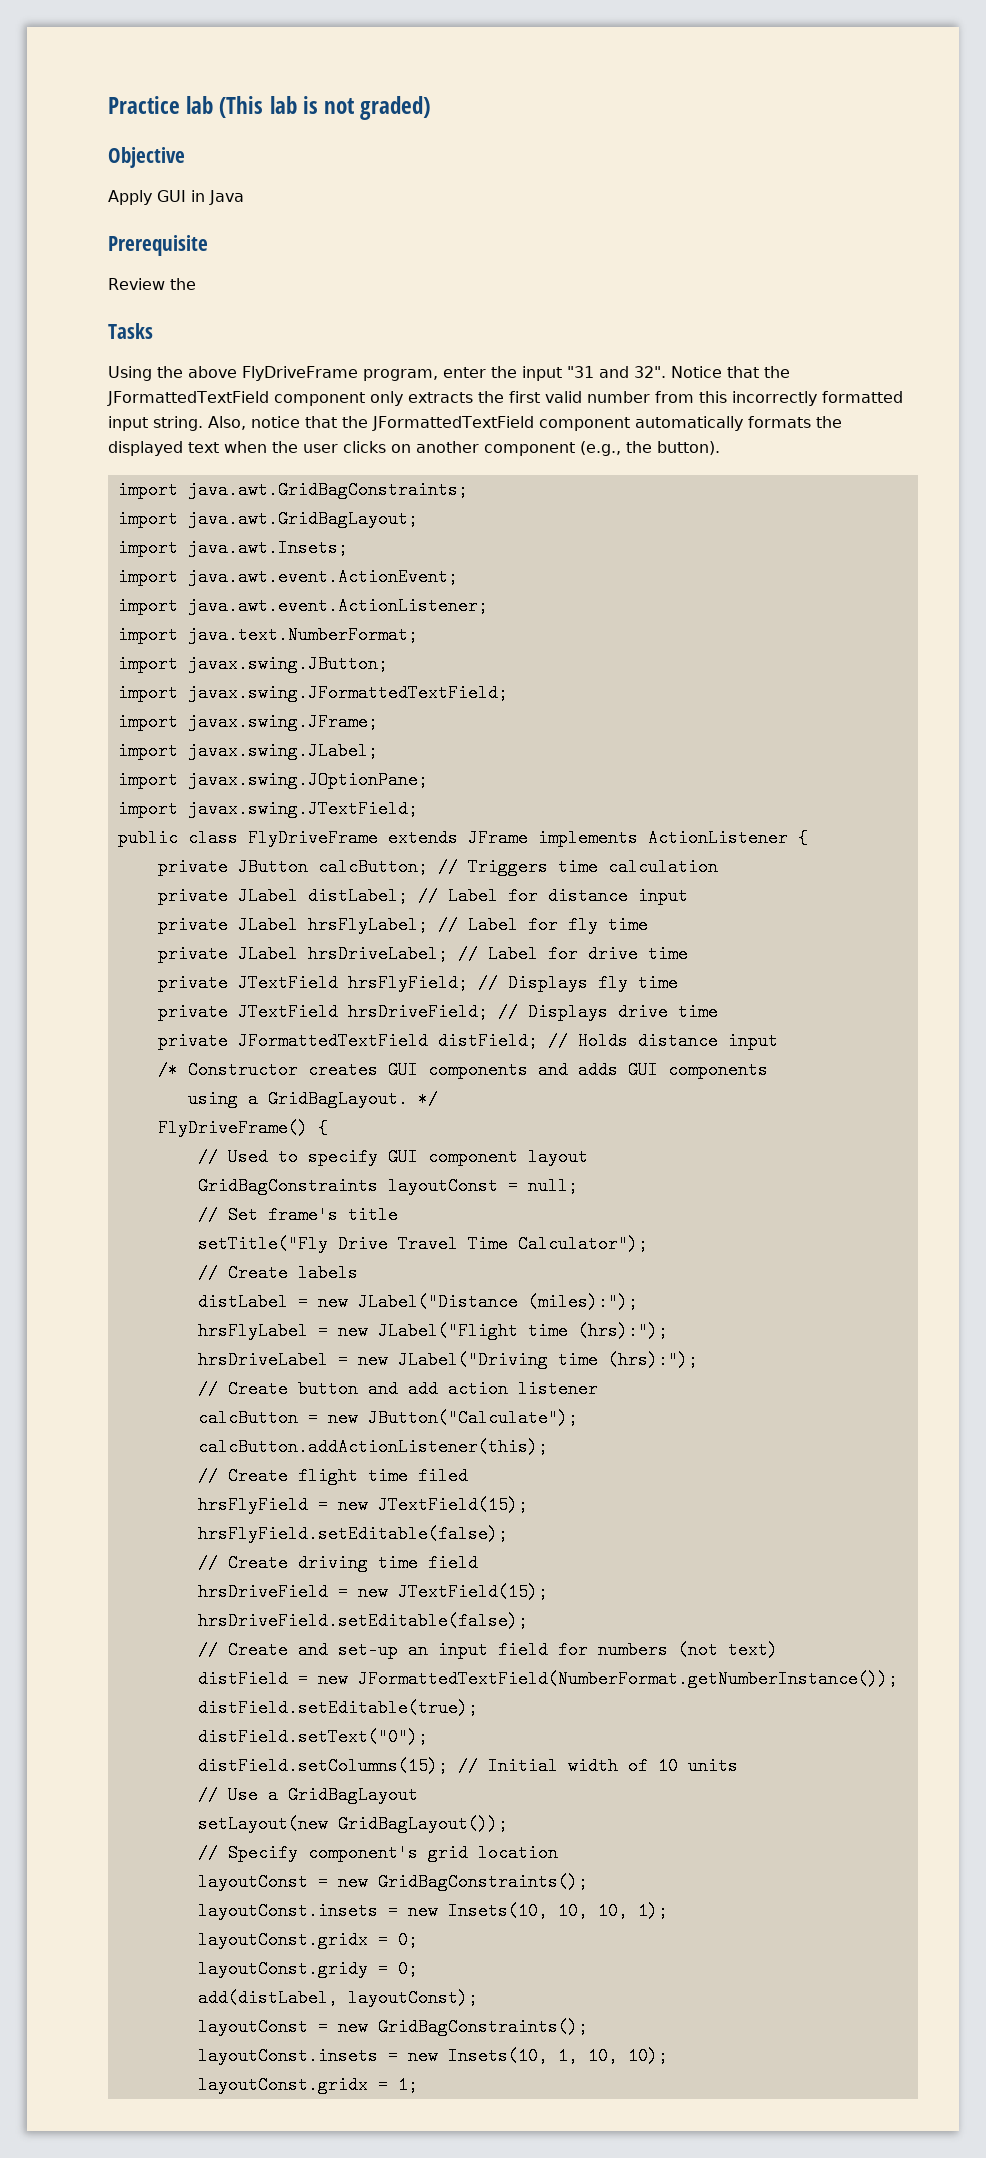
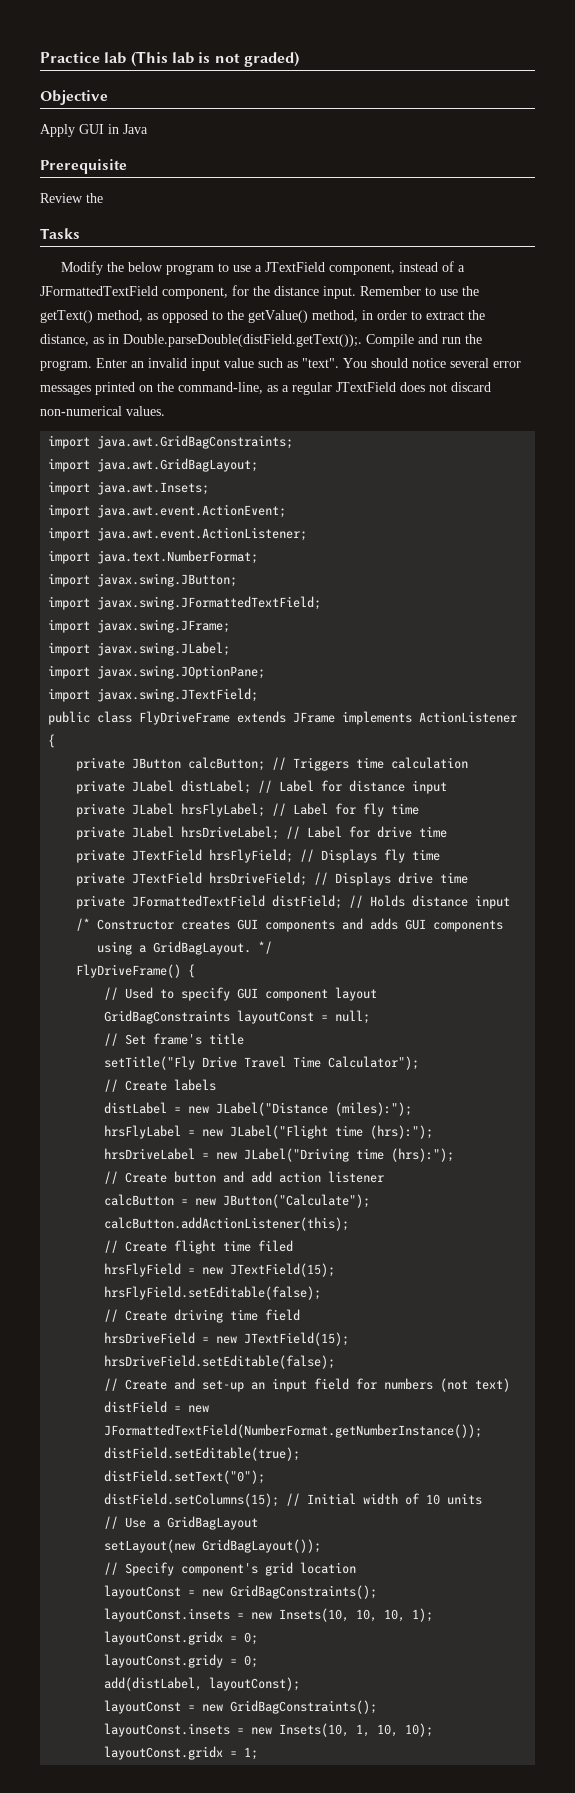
- Using the above FlyDriveFrame program, enter the input "31 and 32". Notice that the JFormattedTextField component only extracts the first valid number from this incorrectly formatted input string. Also, notice that the JFormattedTextField component automatically formats the displayed text when the user clicks on another component (e.g., the button).
+ Modify the below program to use a JTextField component, instead of a JFormattedTextField component, for the distance input. Remember to use the getText() method, as opposed to the getValue() method, in order to extract the distance, as in Double.parseDouble(distField.getText());. Compile and run the program. Enter an invalid input value such as "text". You should notice several error messages printed on the command-line, as a regular JTextField does not discard non-numerical values.

